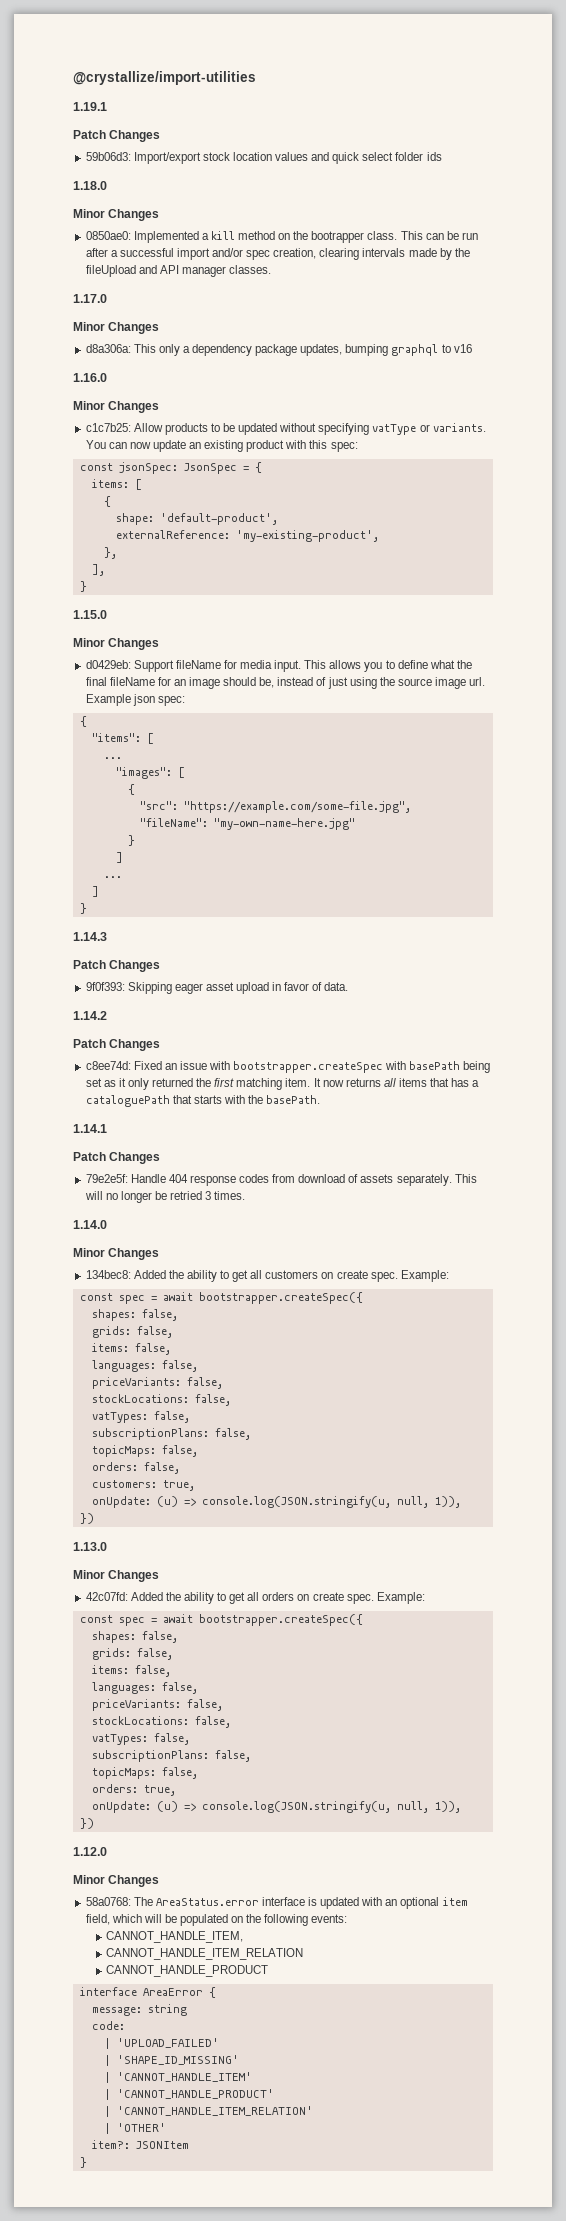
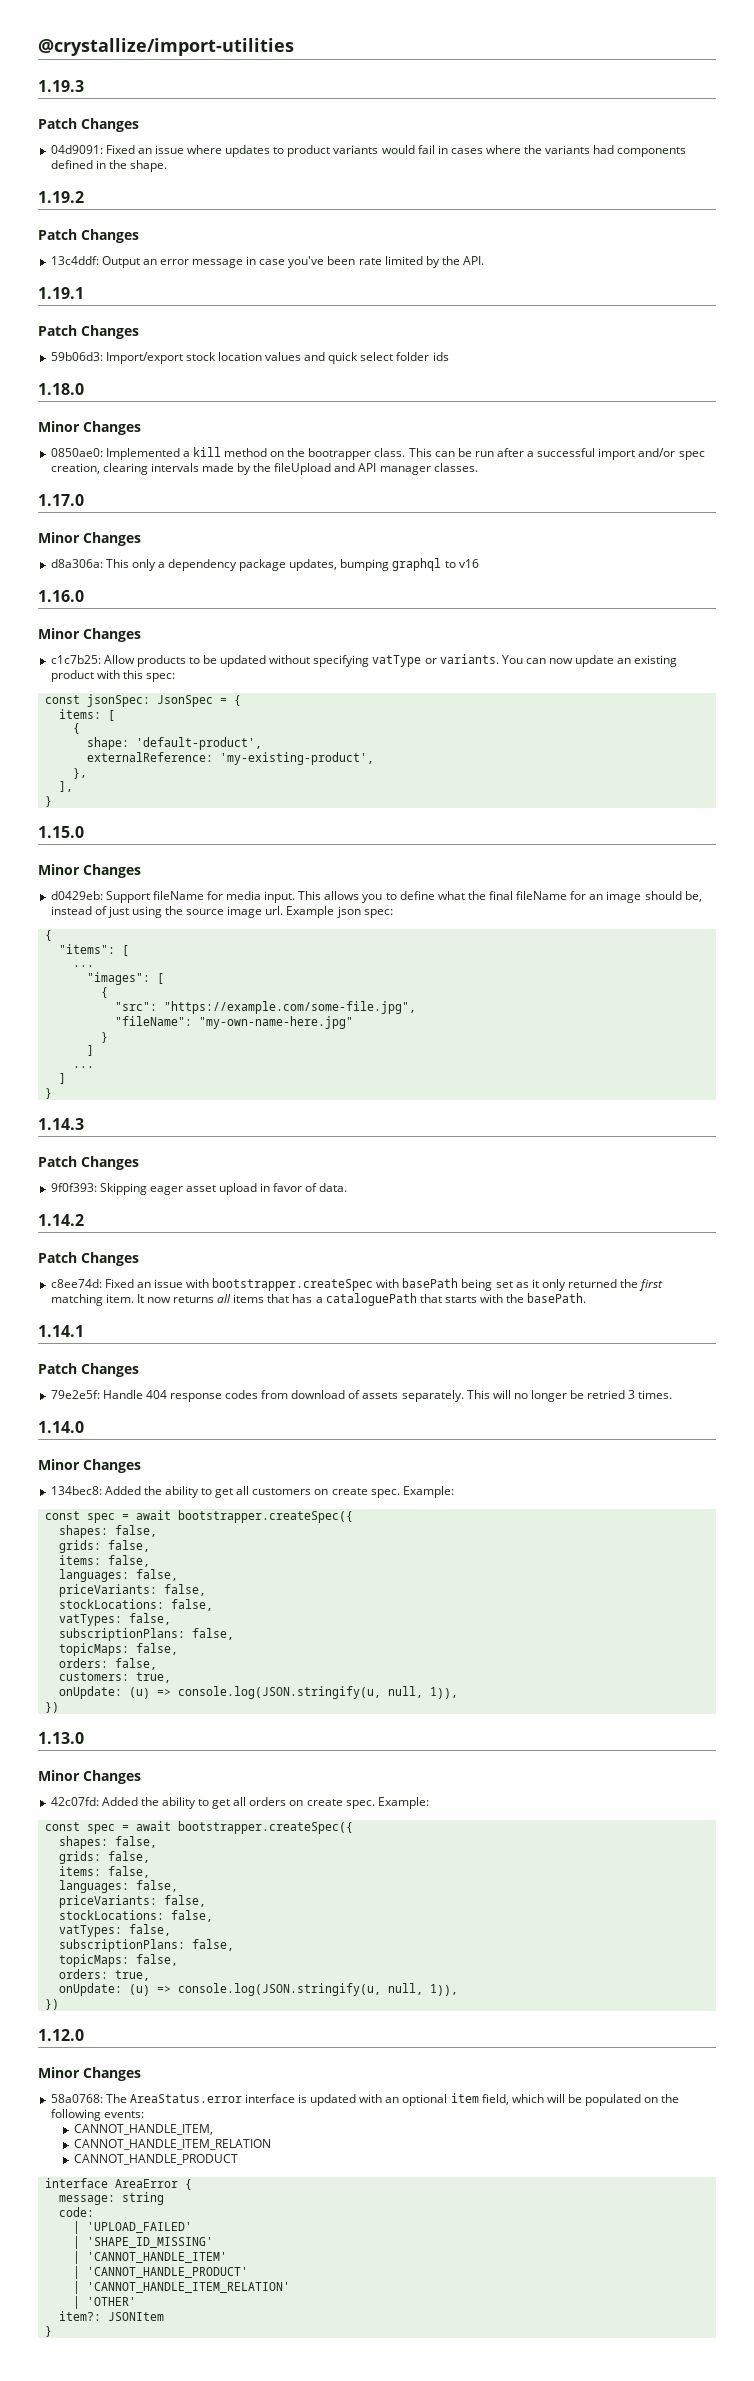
+ 1.19.3
+ Patch Changes
+ 04d9091: Fixed an issue where updates to product variants would fail in cases where the variants had components defined in the shape.
+ 1.19.2
+ Patch Changes
+ 13c4ddf: Output an error message in case you've been rate limited by the API.

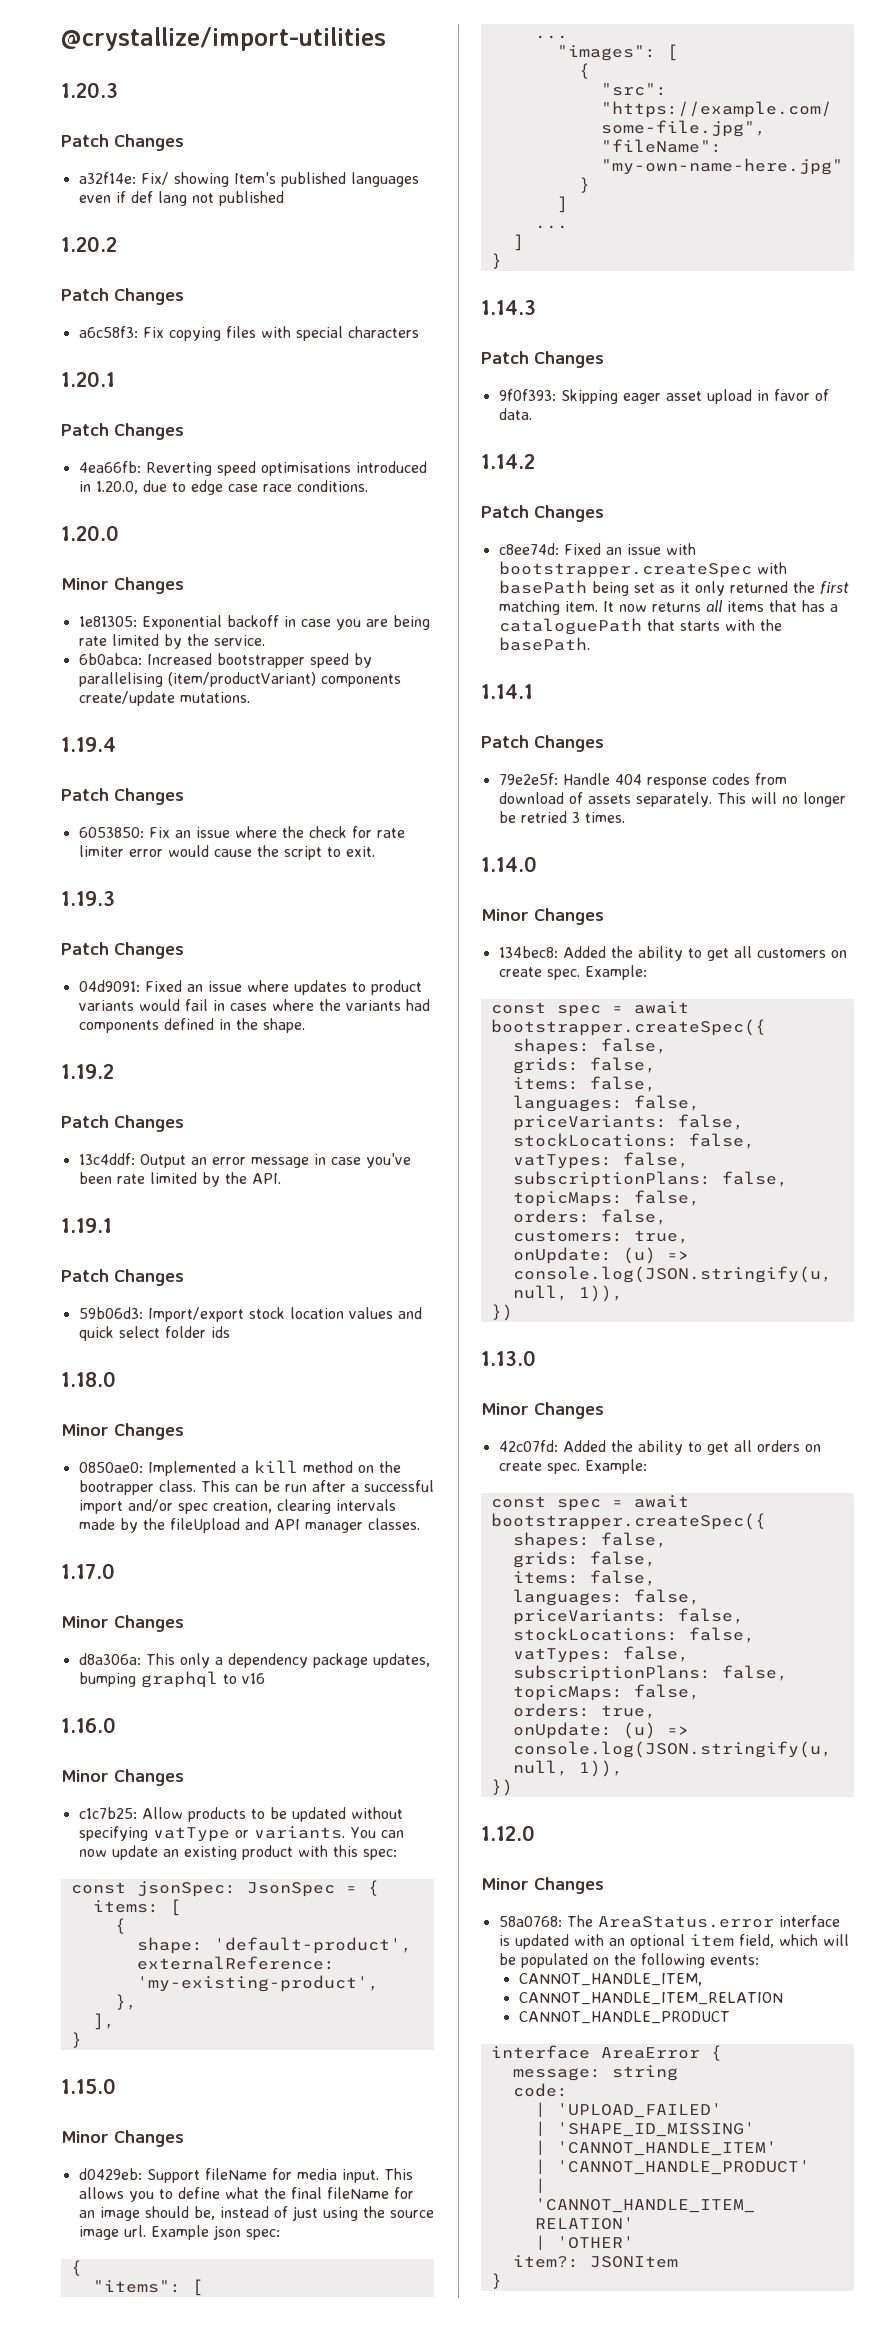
+ 1.20.3
+ Patch Changes
+ a32f14e: Fix/ showing Item's published languages even if def lang not published
+ 1.20.2
+ Patch Changes
+ a6c58f3: Fix copying files with special characters
+ 1.20.1
+ Patch Changes
+ 4ea66fb: Reverting speed optimisations introduced in 1.20.0, due to edge case race conditions.
+ 1.20.0
+ Minor Changes
+ 1e81305: Exponential backoff in case you are being rate limited by the service.
+ 6b0abca: Increased bootstrapper speed by parallelising (item/productVariant) components create/update mutations.
+ 1.19.4
+ Patch Changes
+ 6053850: Fix an issue where the check for rate limiter error would cause the script to exit.

